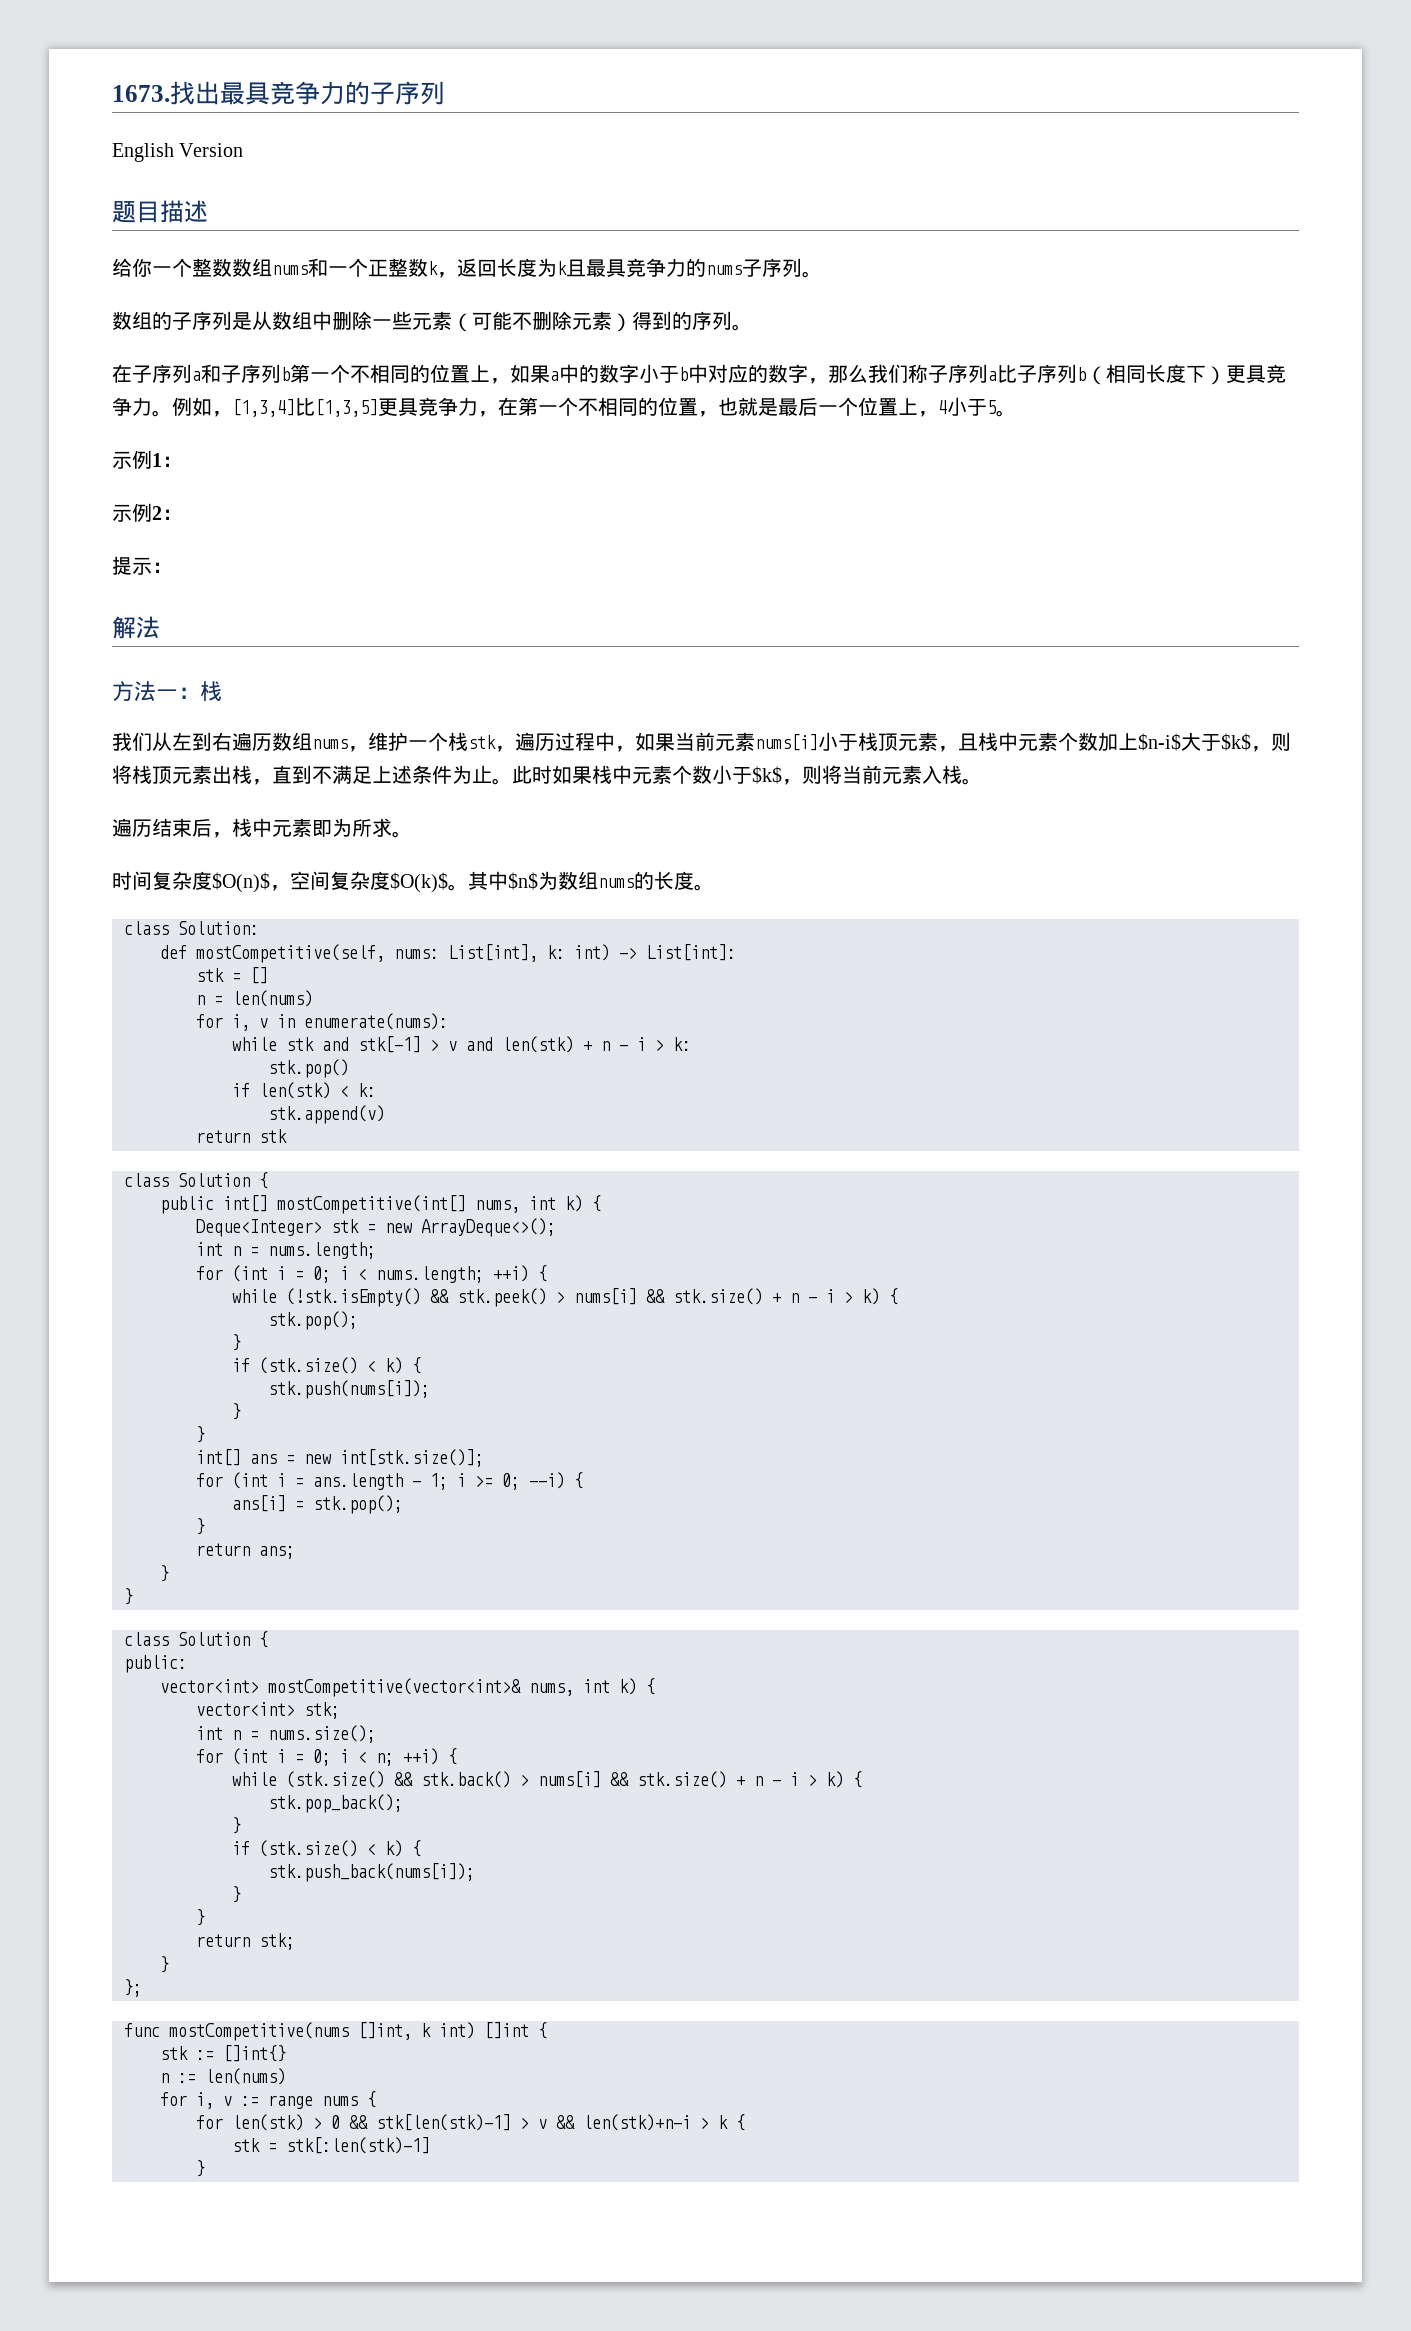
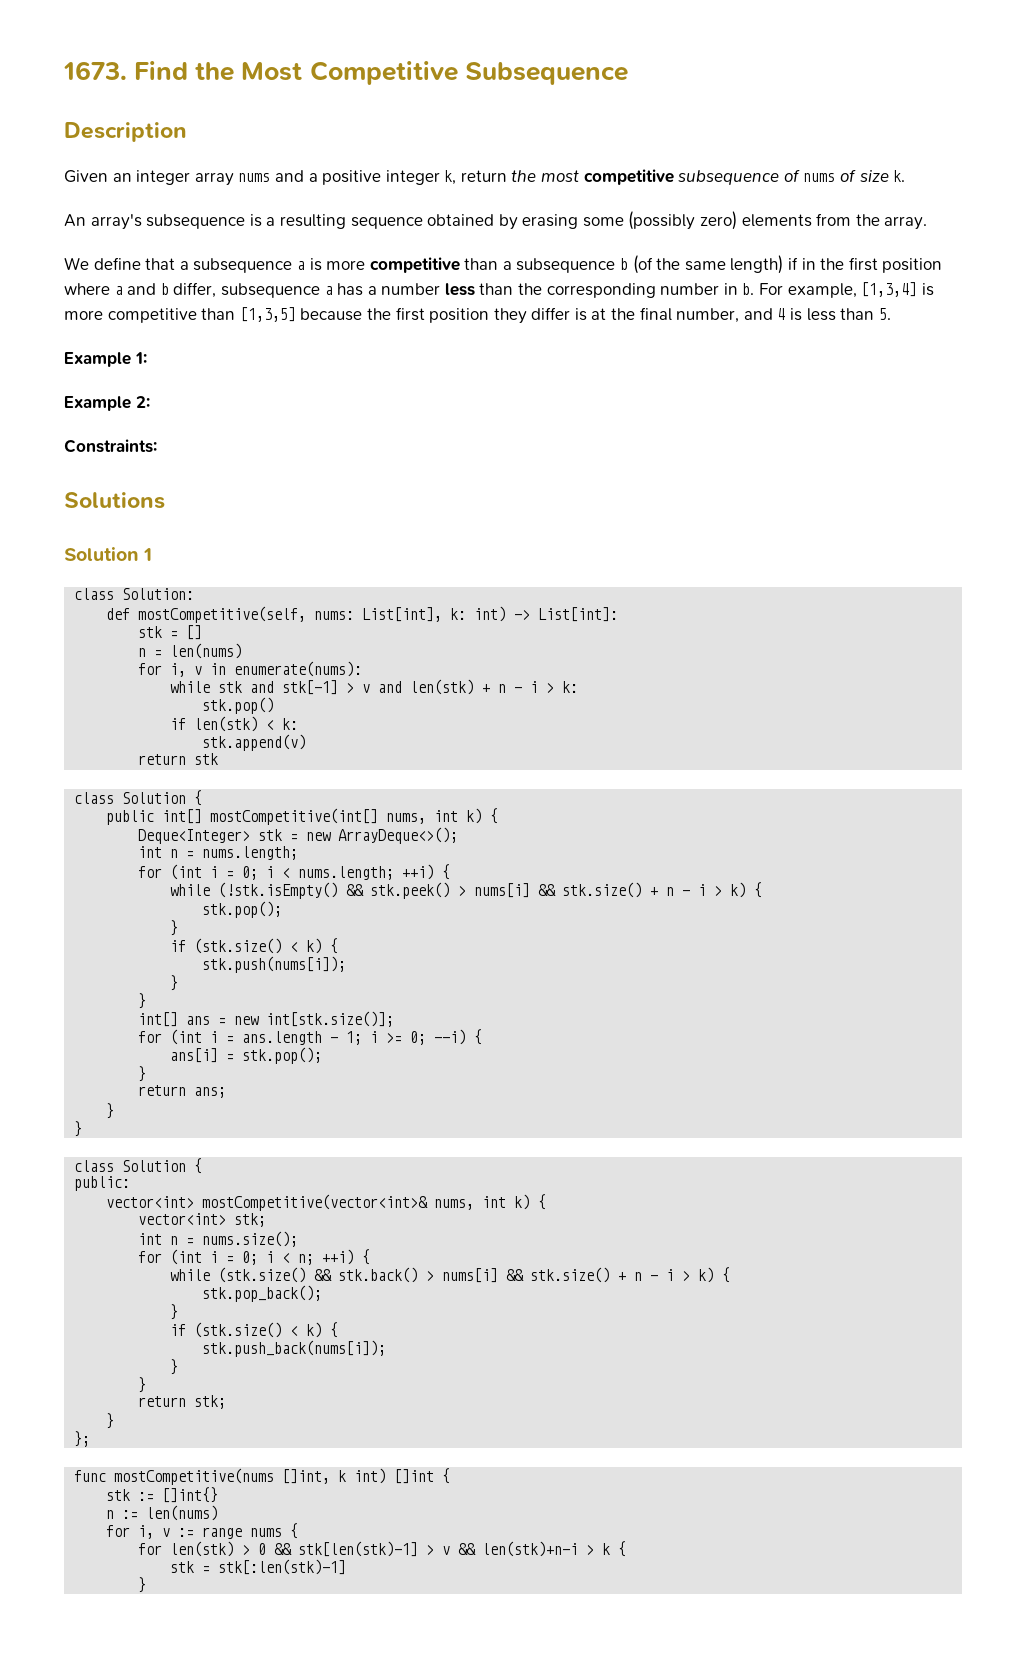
- 找出最具竞争力的子序列
- English Version
- 题目描述
- 给你一个整数数组nums和一个正整数k，返回长度为k且最具竞争力的nums子序列。
- 数组的子序列是从数组中删除一些元素（可能不删除元素）得到的序列。
- 在子序列a和子序列b第一个不相同的位置上，如果a中的数字小于b中对应的数字，那么我们称子序列a比子序列b（相同长度下）更具竞争力。例如，[1,3,4]比[1,3,5]更具竞争力，在第一个不相同的位置，也就是最后一个位置上，4小于5。
- 示例1：
- 示例2：
- 提示：
- 解法
- 方法一：栈
- 我们从左到右遍历数组nums，维护一个栈stk，遍历过程中，如果当前元素nums[i]小于栈顶元素，且栈中元素个数加上$n-i$大于$k$，则将栈顶元素出栈，直到不满足上述条件为止。此时如果栈中元素个数小于$k$，则将当前元素入栈。
- 遍历结束后，栈中元素即为所求。
- 时间复杂度$O(n)$，空间复杂度$O(k)$。其中$n$为数组nums的长度。
+ Find the Most Competitive Subsequence
+ Description
+ Given an integer array nums and a positive integer k, return the most competitive subsequence of nums of size k.
+ An array's subsequence is a resulting sequence obtained by erasing some (possibly zero) elements from the array.
+ We define that a subsequence a is more competitive than a subsequence b (of the same length) if in the first position where a and b differ, subsequence a has a number less than the corresponding number in b. For example, [1,3,4] is more competitive than [1,3,5] because the first position they differ is at the final number, and 4 is less than 5.
+ Example 1:
+ Example 2:
+ Constraints:
+ Solutions
+ Solution 1

